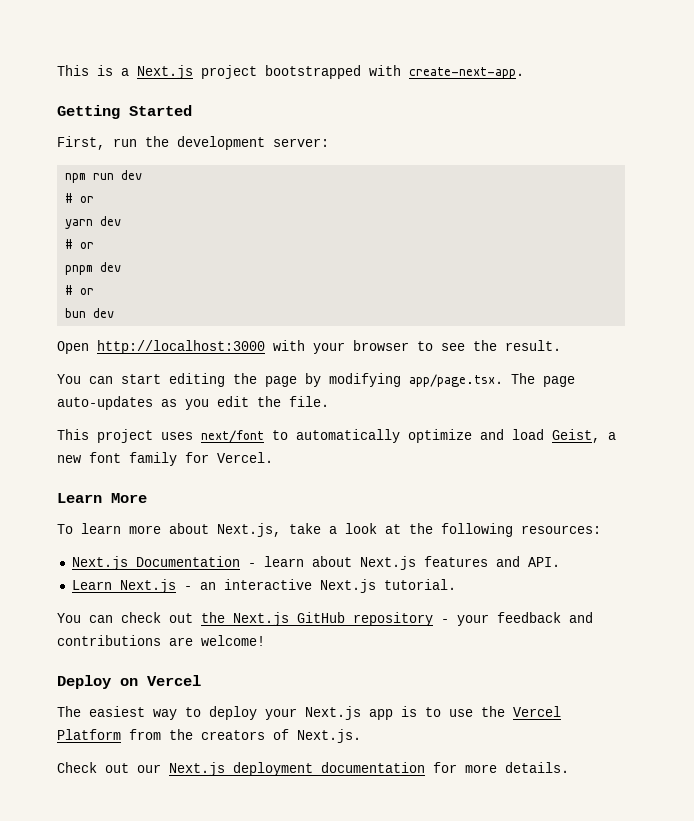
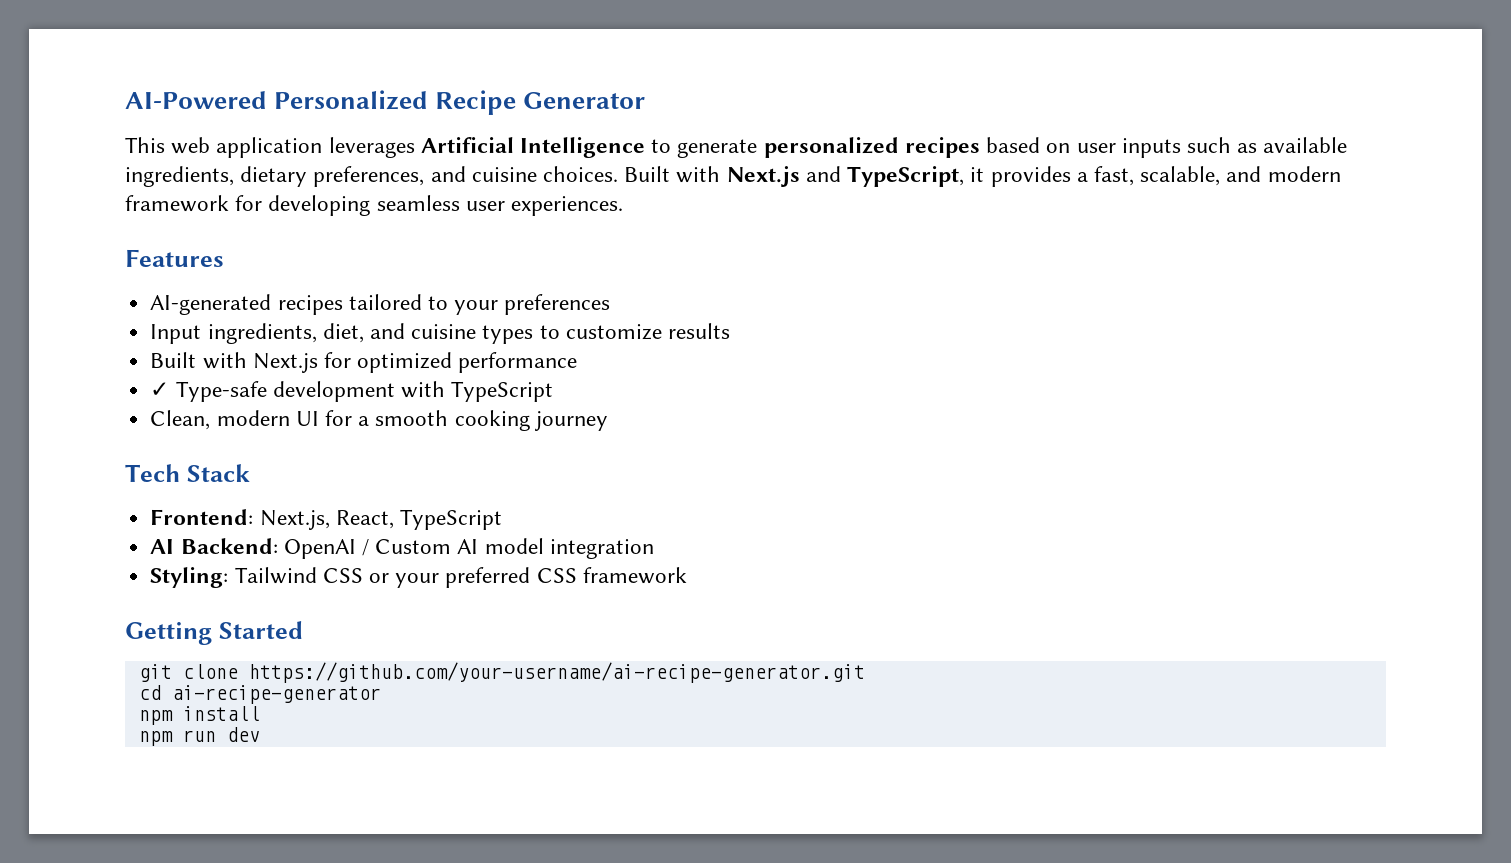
- This is a Next.js project bootstrapped with create-next-app.
+ AI-Powered Personalized Recipe Generator
+ This web application leverages Artificial Intelligence to generate personalized recipes based on user inputs such as available ingredients, dietary preferences, and cuisine choices. Built with Next.js and TypeScript, it provides a fast, scalable, and modern framework for developing seamless user experiences.
+ Features
+ AI-generated recipes tailored to your preferences
+ Input ingredients, diet, and cuisine types to customize results
+ Built with Next.js for optimized performance
+ ✓ Type-safe development with TypeScript
+ Clean, modern UI for a smooth cooking journey
+ Tech Stack
+ Frontend: Next.js, React, TypeScript
+ AI Backend: OpenAI / Custom AI model integration
+ Styling: Tailwind CSS or your preferred CSS framework
  Getting Started
- First, run the development server:
+ git clone https://github.com/your-username/ai-recipe-generator.git
+ cd ai-recipe-generator
+ npm install
  npm run dev
- # or
- yarn dev
- # or
- pnpm dev
- # or
- bun dev
- Open http://localhost:3000 with your browser to see the result.
- You can start editing the page by modifying app/page.tsx. The page auto-updates as you edit the file.
- This project uses next/font to automatically optimize and load Geist, a new font family for Vercel.
- Learn More
- To learn more about Next.js, take a look at the following resources:
- Next.js Documentation - learn about Next.js features and API.
- Learn Next.js - an interactive Next.js tutorial.
- You can check out the Next.js GitHub repository - your feedback and contributions are welcome!
- Deploy on Vercel
- The easiest way to deploy your Next.js app is to use the Vercel Platform from the creators of Next.js.
- Check out our Next.js deployment documentation for more details.

